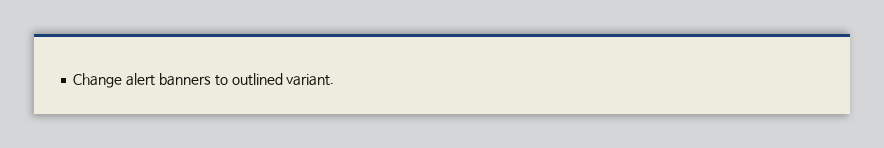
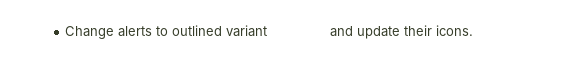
- Change alert banners to outlined variant.
+ Change alerts to outlined variant and update their icons.

